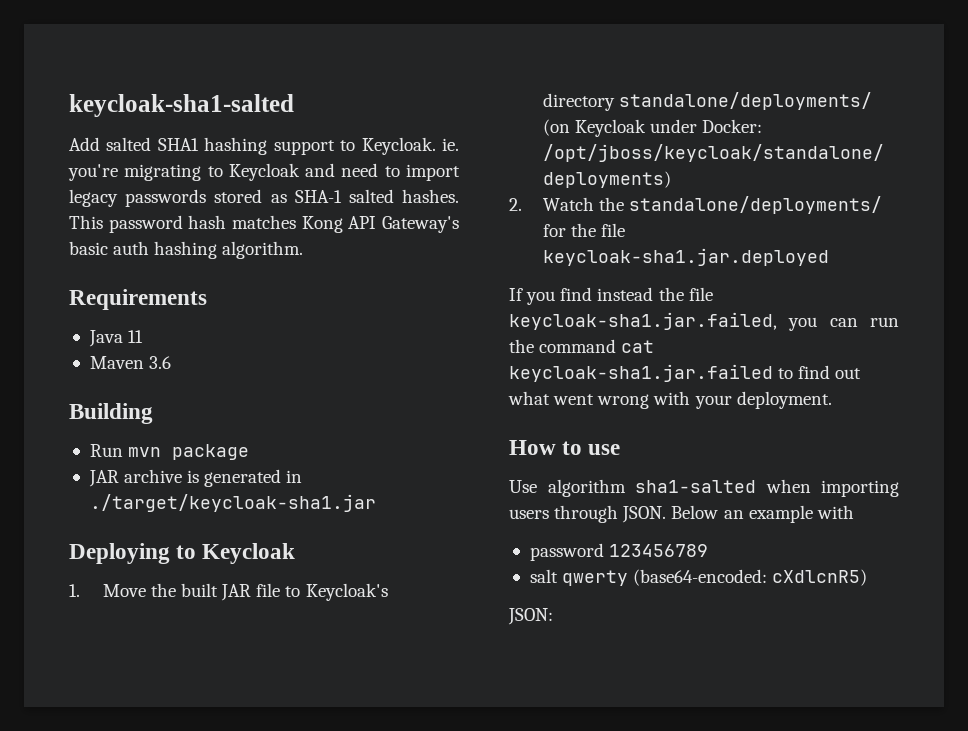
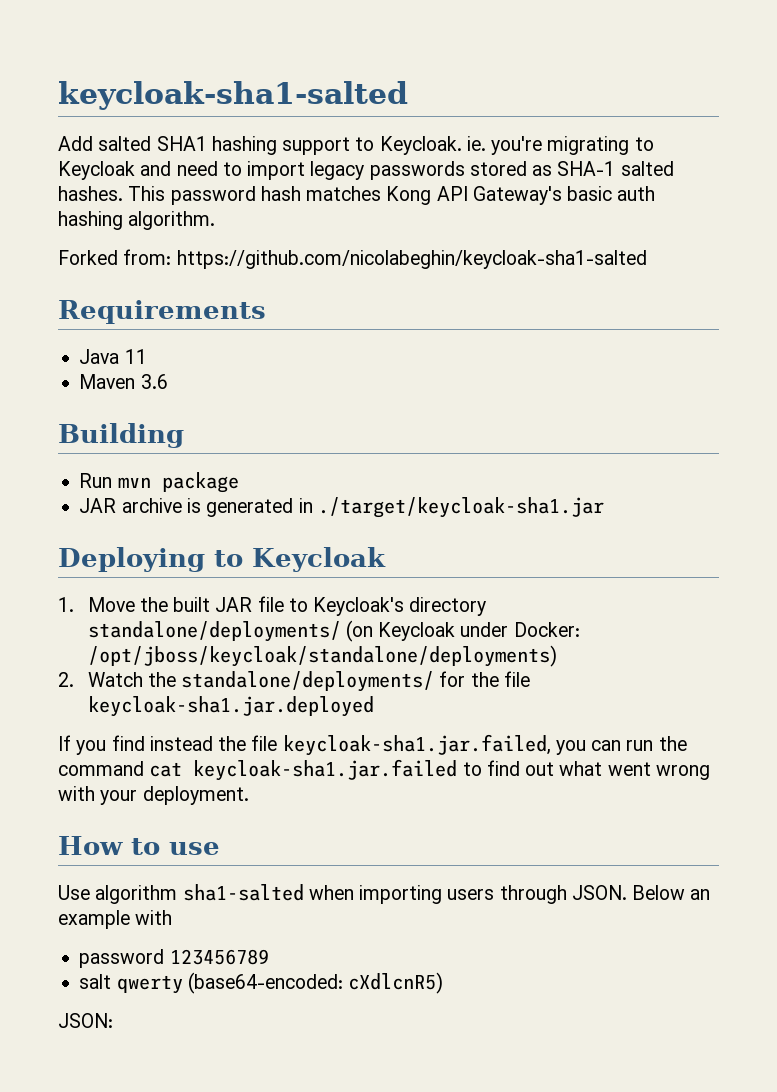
+ Forked from: https://github.com/nicolabeghin/keycloak-sha1-salted

